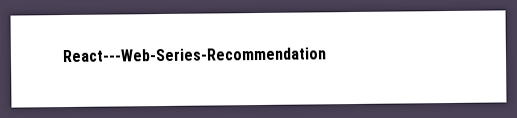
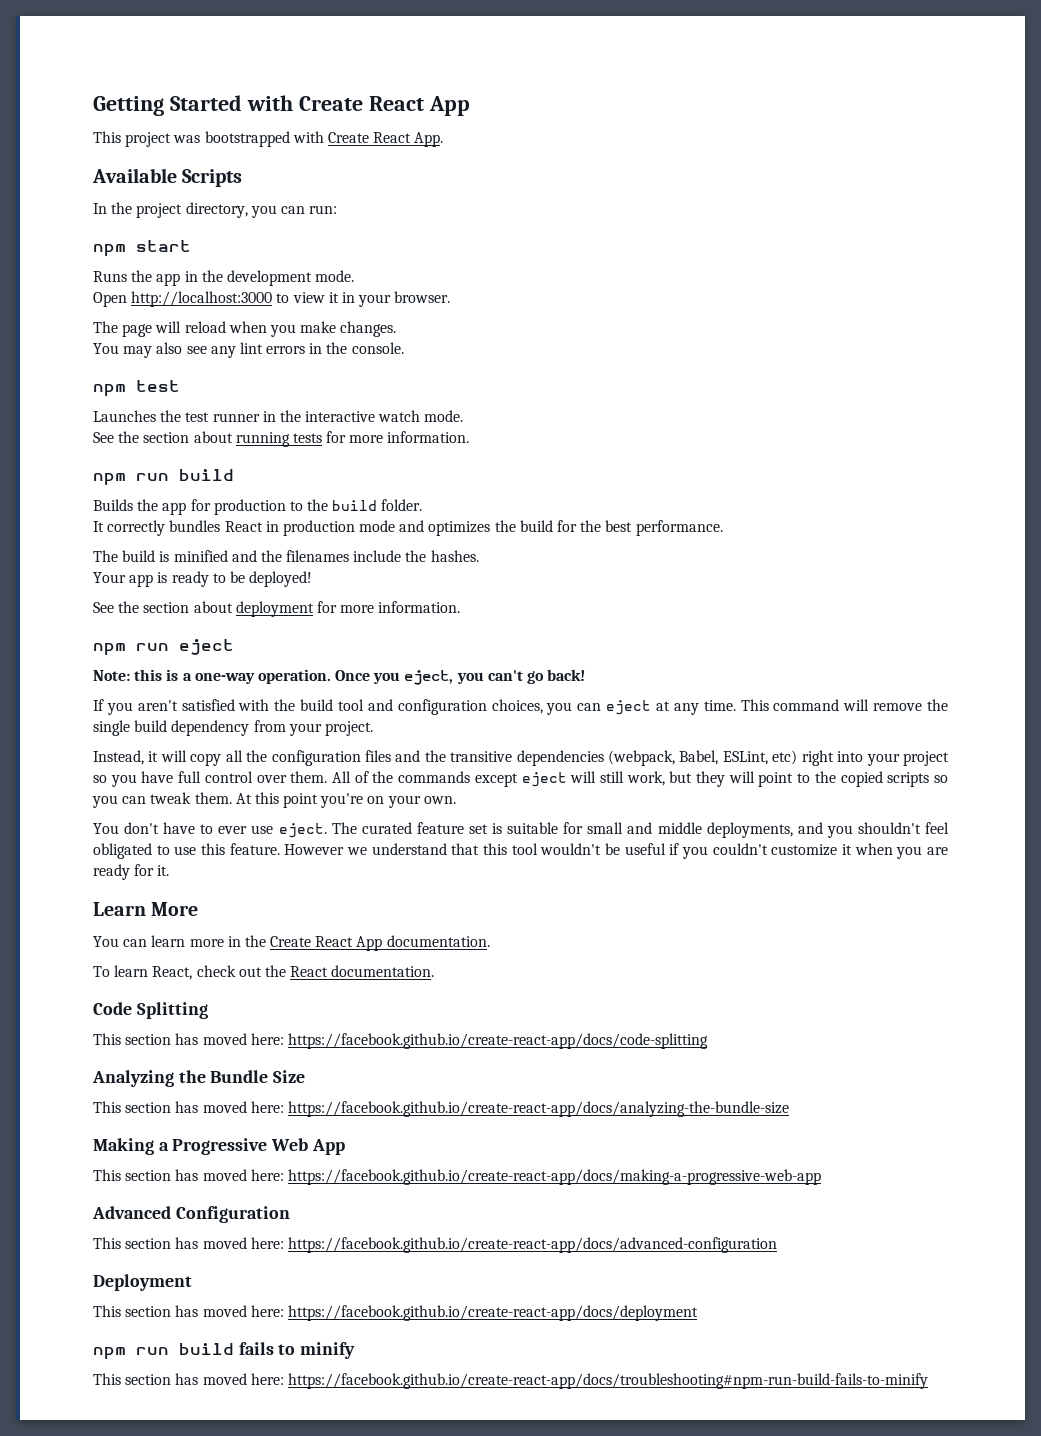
- React---Web-Series-Recommendation
+ Getting Started with Create React App
+ This project was bootstrapped with Create React App.
+ Available Scripts
+ In the project directory, you can run:
+ npm start
+ Runs the app in the development mode.
+ Open http://localhost:3000 to view it in your browser.
+ The page will reload when you make changes.
+ You may also see any lint errors in the console.
+ npm test
+ Launches the test runner in the interactive watch mode.
+ See the section about running tests for more information.
+ npm run build
+ Builds the app for production to the build folder.
+ It correctly bundles React in production mode and optimizes the build for the best performance.
+ The build is minified and the filenames include the hashes.
+ Your app is ready to be deployed!
+ See the section about deployment for more information.
+ npm run eject
+ Note: this is a one-way operation. Once you eject, you can't go back!
+ If you aren't satisfied with the build tool and configuration choices, you can eject at any time. This command will remove the single build dependency from your project.
+ Instead, it will copy all the configuration files and the transitive dependencies (webpack, Babel, ESLint, etc) right into your project so you have full control over them. All of the commands except eject will still work, but they will point to the copied scripts so you can tweak them. At this point you're on your own.
+ You don't have to ever use eject. The curated feature set is suitable for small and middle deployments, and you shouldn't feel obligated to use this feature. However we understand that this tool wouldn't be useful if you couldn't customize it when you are ready for it.
+ Learn More
+ You can learn more in the Create React App documentation.
+ To learn React, check out the React documentation.
+ Code Splitting
+ This section has moved here: https://facebook.github.io/create-react-app/docs/code-splitting
+ Analyzing the Bundle Size
+ This section has moved here: https://facebook.github.io/create-react-app/docs/analyzing-the-bundle-size
+ Making a Progressive Web App
+ This section has moved here: https://facebook.github.io/create-react-app/docs/making-a-progressive-web-app
+ Advanced Configuration
+ This section has moved here: https://facebook.github.io/create-react-app/docs/advanced-configuration
+ Deployment
+ This section has moved here: https://facebook.github.io/create-react-app/docs/deployment
+ npm run build fails to minify
+ This section has moved here: https://facebook.github.io/create-react-app/docs/troubleshooting#npm-run-build-fails-to-minify

